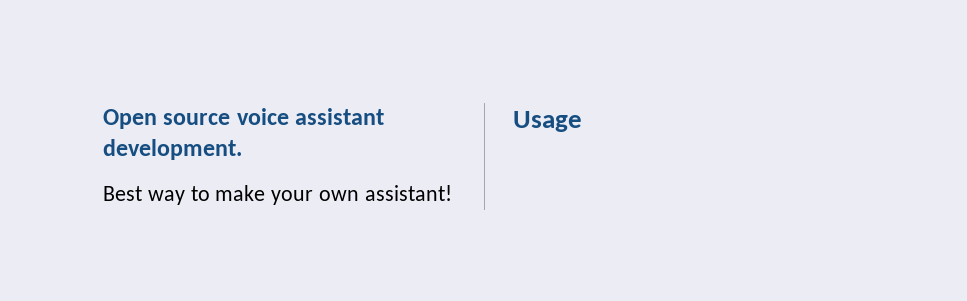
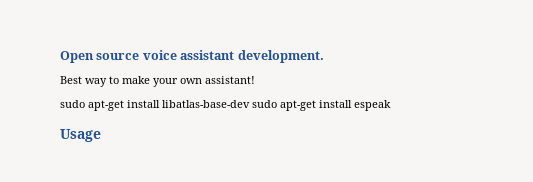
+ sudo apt-get install libatlas-base-dev sudo apt-get install espeak

